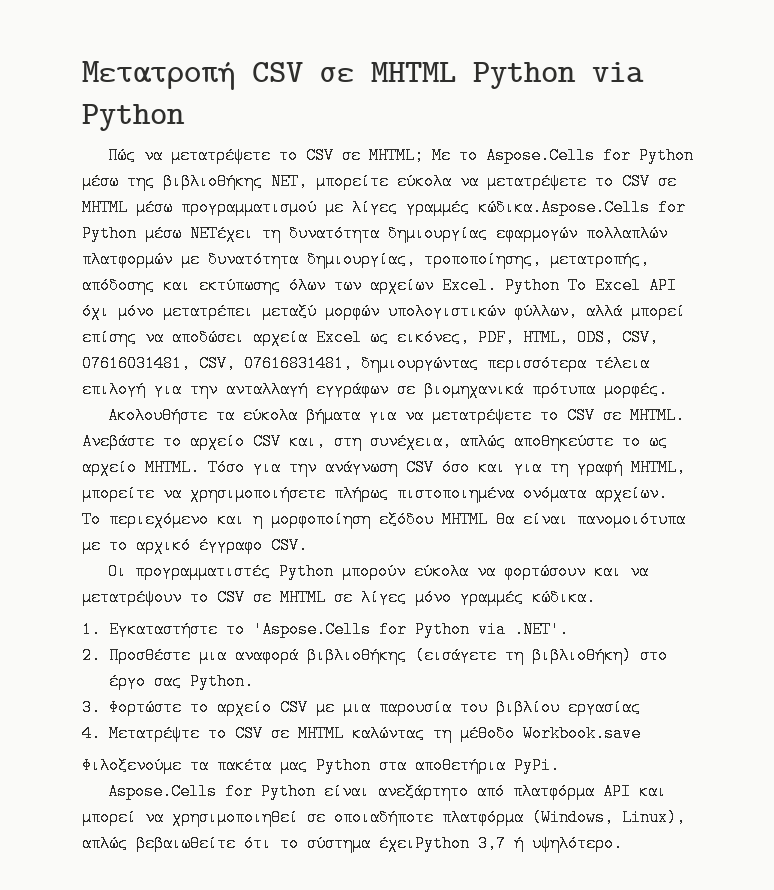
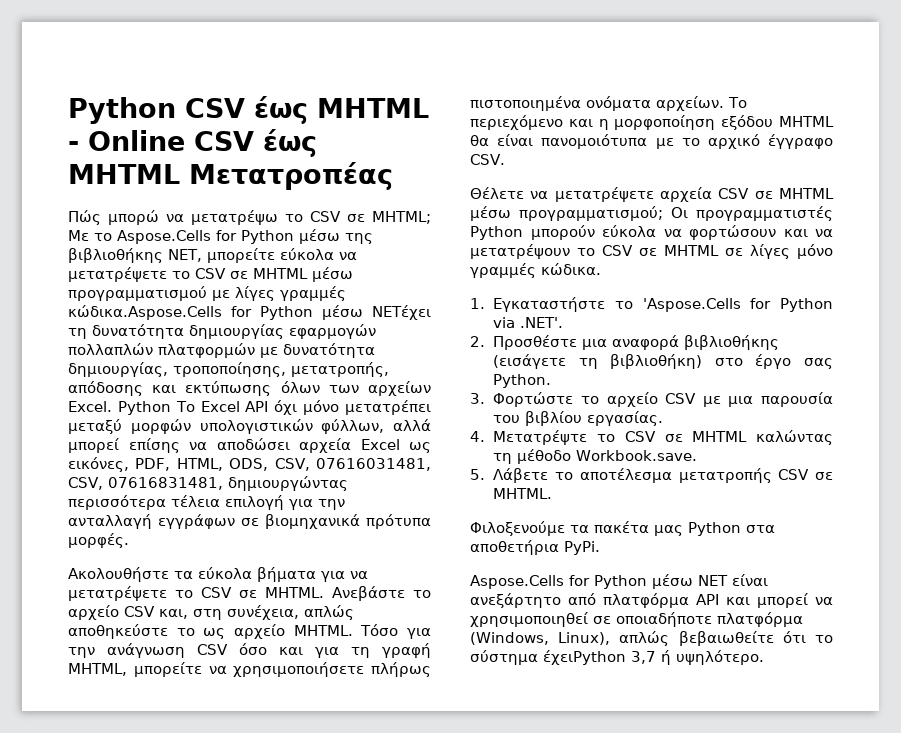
- Μετατροπή CSV σε MHTML Python via Python
- Πώς να μετατρέψετε το CSV σε MHTML; Με το Aspose.Cells for Python μέσω της βιβλιοθήκης NET, μπορείτε εύκολα να μετατρέψετε το CSV σε MHTML μέσω προγραμματισμού με λίγες γραμμές κώδικα.Aspose.Cells for Python μέσω NETέχει τη δυνατότητα δημιουργίας εφαρμογών πολλαπλών πλατφορμών με δυνατότητα δημιουργίας, τροποποίησης, μετατροπής, απόδοσης και εκτύπωσης όλων των αρχείων Excel.
+ Python CSV έως MHTML - Online CSV έως MHTML Μετατροπέας
+ Πώς μπορώ να μετατρέψω το CSV σε MHTML; Με το Aspose.Cells for Python μέσω της βιβλιοθήκης NET, μπορείτε εύκολα να μετατρέψετε το CSV σε MHTML μέσω προγραμματισμού με λίγες γραμμές κώδικα.Aspose.Cells for Python μέσω NETέχει τη δυνατότητα δημιουργίας εφαρμογών πολλαπλών πλατφορμών με δυνατότητα δημιουργίας, τροποποίησης, μετατροπής, απόδοσης και εκτύπωσης όλων των αρχείων Excel.
- Οι προγραμματιστές Python μπορούν εύκολα να φορτώσουν και να μετατρέψουν το CSV σε MHTML σε λίγες μόνο γραμμές κώδικα.
+ Θέλετε να μετατρέψετε αρχεία CSV σε MHTML μέσω προγραμματισμού; Οι προγραμματιστές Python μπορούν εύκολα να φορτώσουν και να μετατρέψουν το CSV σε MHTML σε λίγες μόνο γραμμές κώδικα.
- 3. Φορτώστε το αρχείο CSV με μια παρουσία του βιβλίου εργασίας
+ 3. Φορτώστε το αρχείο CSV με μια παρουσία του βιβλίου εργασίας.
- 4. Μετατρέψτε το CSV σε MHTML καλώντας τη μέθοδο Workbook.save
+ 4. Μετατρέψτε το CSV σε MHTML καλώντας τη μέθοδο Workbook.save.
+ 5. Λάβετε το αποτέλεσμα μετατροπής CSV σε MHTML.
- Aspose.Cells for Python είναι ανεξάρτητο από πλατφόρμα API και μπορεί να χρησιμοποιηθεί σε οποιαδήποτε πλατφόρμα (Windows, Linux), απλώς βεβαιωθείτε ότι το σύστημα έχειPython 3,7 ή υψηλότερο.
+ Aspose.Cells for Python μέσω NET είναι ανεξάρτητο από πλατφόρμα API και μπορεί να χρησιμοποιηθεί σε οποιαδήποτε πλατφόρμα (Windows, Linux), απλώς βεβαιωθείτε ότι το σύστημα έχειPython 3,7 ή υψηλότερο.

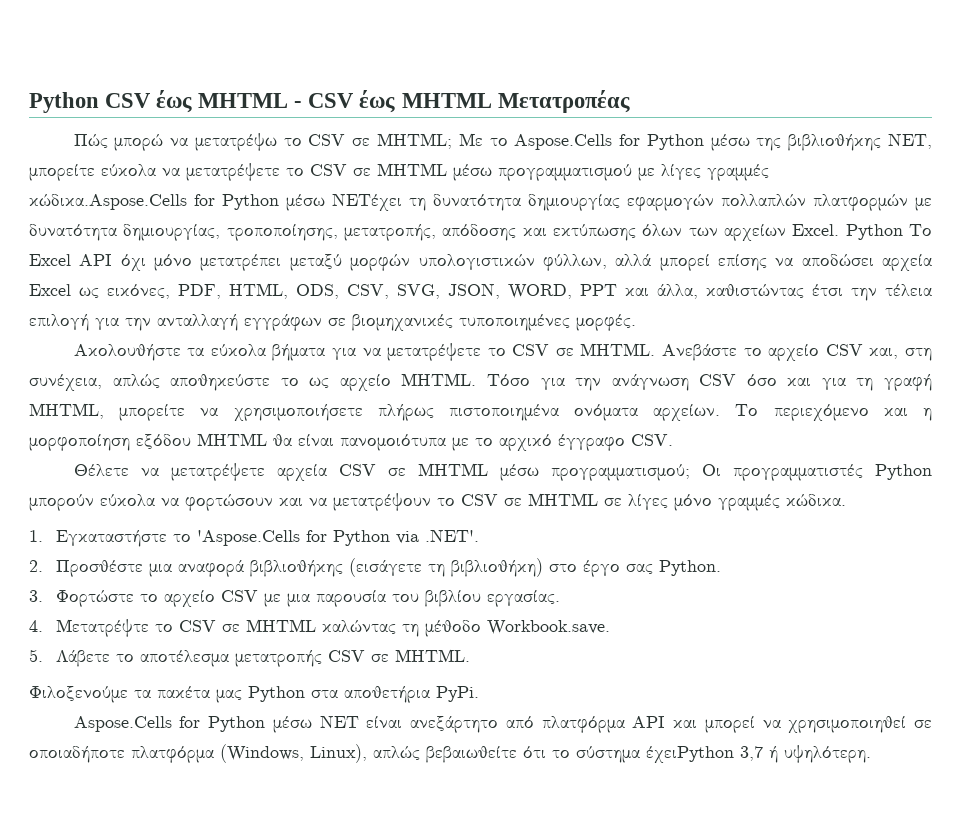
- Python CSV έως MHTML - Online CSV έως MHTML Μετατροπέας
+ Python CSV έως MHTML - CSV έως MHTML Μετατροπέας
- Python Το Excel API όχι μόνο μετατρέπει μεταξύ μορφών υπολογιστικών φύλλων, αλλά μπορεί επίσης να αποδώσει αρχεία Excel ως εικόνες, PDF, HTML, ODS, CSV, 07616031481, CSV, 07616831481, δημιουργώντας περισσότερα τέλεια επιλογή για την ανταλλαγή εγγράφων σε βιομηχανικά πρότυπα μορφές.
+ Python Το Excel API όχι μόνο μετατρέπει μεταξύ μορφών υπολογιστικών φύλλων, αλλά μπορεί επίσης να αποδώσει αρχεία Excel ως εικόνες, PDF, HTML, ODS, CSV, SVG, JSON, WORD, PPT και άλλα, καθιστώντας έτσι την τέλεια επιλογή για την ανταλλαγή εγγράφων σε βιομηχανικές τυποποιημένες μορφές.
- Aspose.Cells for Python μέσω NET είναι ανεξάρτητο από πλατφόρμα API και μπορεί να χρησιμοποιηθεί σε οποιαδήποτε πλατφόρμα (Windows, Linux), απλώς βεβαιωθείτε ότι το σύστημα έχειPython 3,7 ή υψηλότερο.
+ Aspose.Cells for Python μέσω NET είναι ανεξάρτητο από πλατφόρμα API και μπορεί να χρησιμοποιηθεί σε οποιαδήποτε πλατφόρμα (Windows, Linux), απλώς βεβαιωθείτε ότι το σύστημα έχειPython 3,7 ή υψηλότερη.

